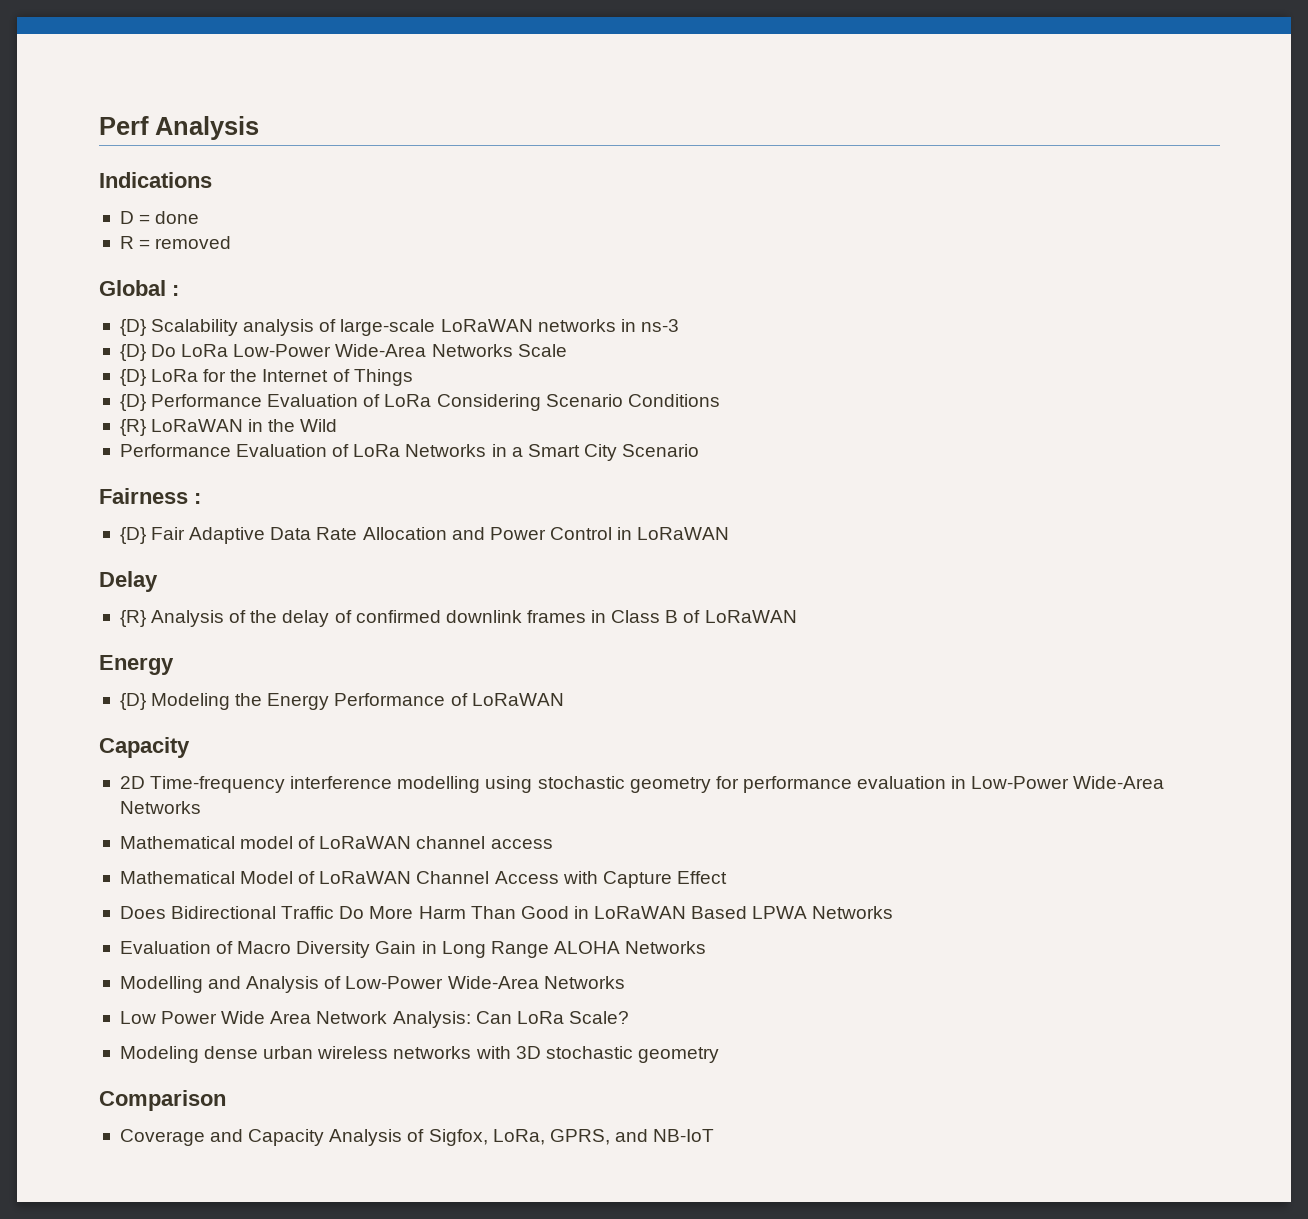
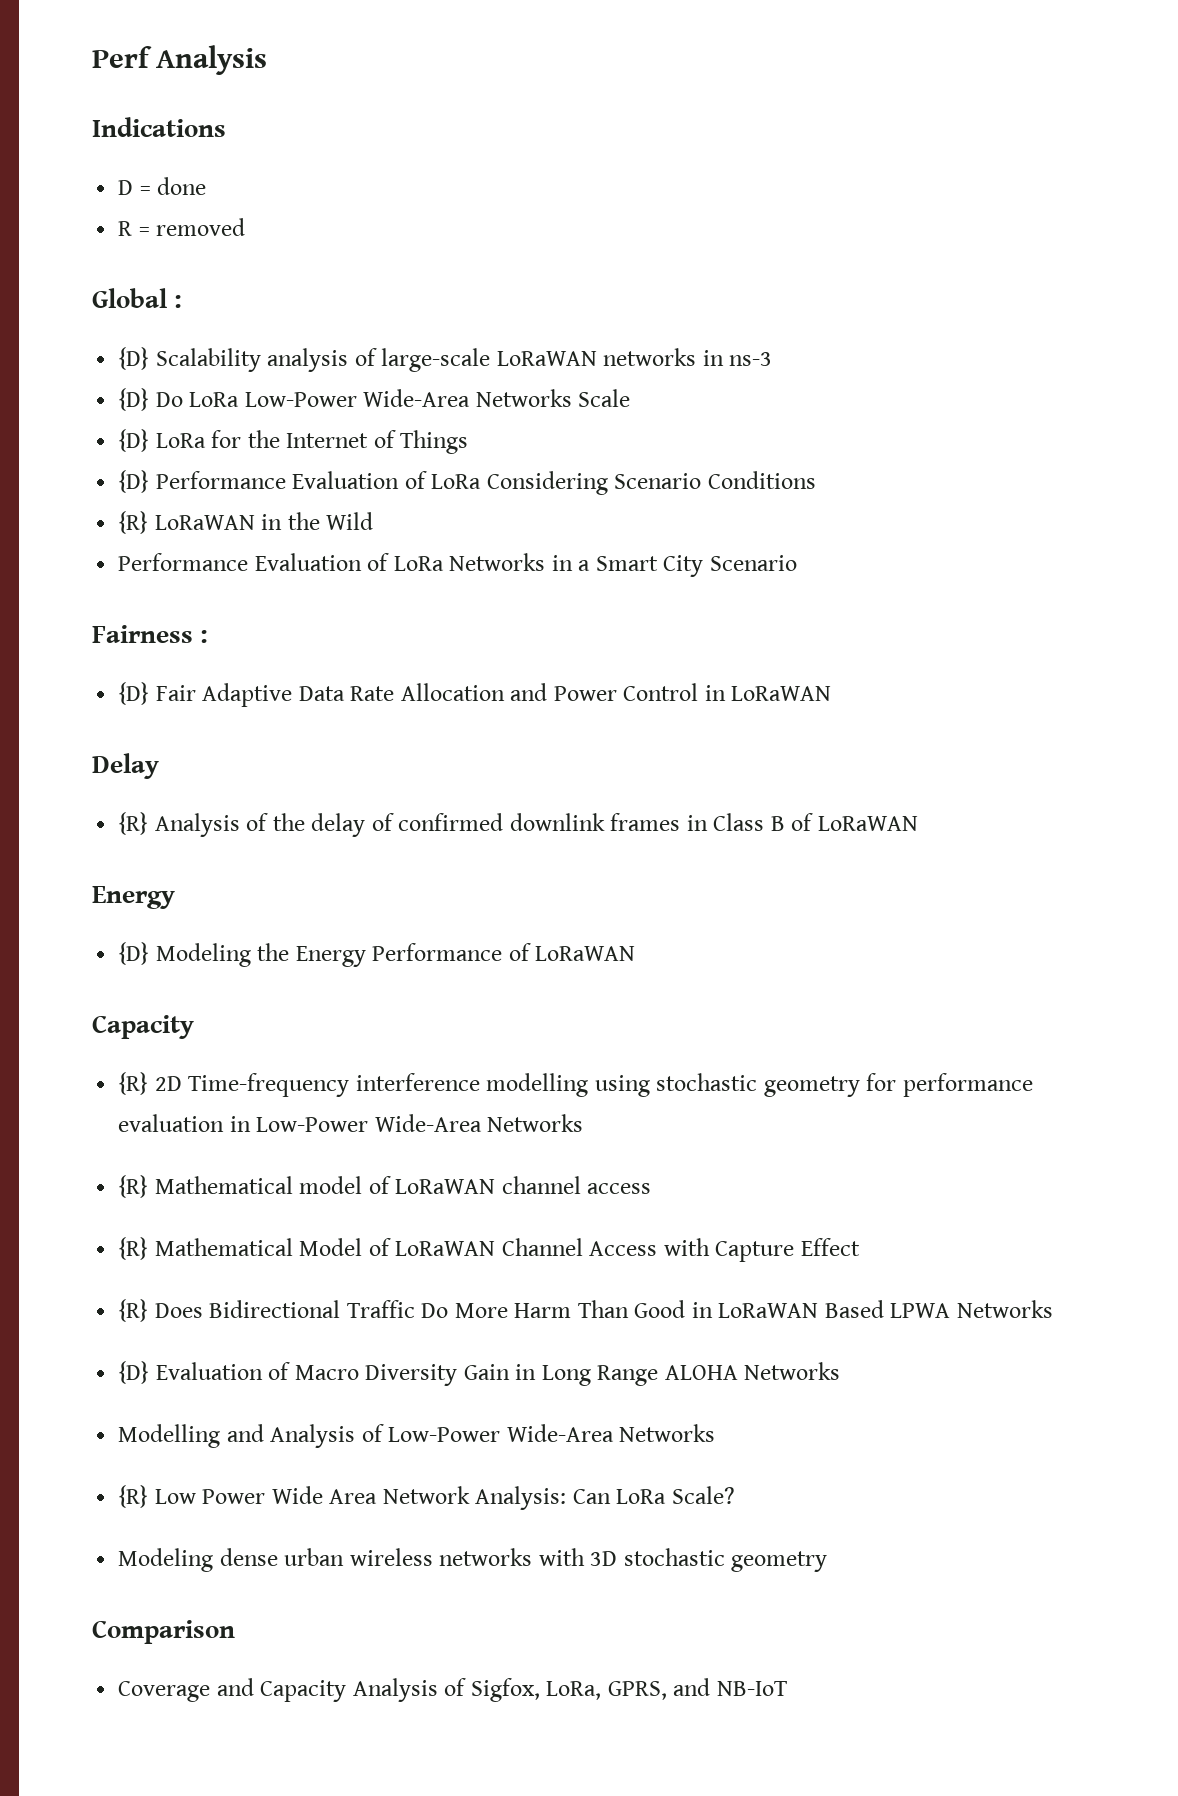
- 2D Time-frequency interference modelling using stochastic geometry for performance evaluation in Low-Power Wide-Area Networks
+ {R} 2D Time-frequency interference modelling using stochastic geometry for performance evaluation in Low-Power Wide-Area Networks
- Mathematical model of LoRaWAN channel access
+ {R} Mathematical model of LoRaWAN channel access
- Mathematical Model of LoRaWAN Channel Access with Capture Effect
+ {R} Mathematical Model of LoRaWAN Channel Access with Capture Effect
- Does Bidirectional Traffic Do More Harm Than Good in LoRaWAN Based LPWA Networks
+ {R} Does Bidirectional Traffic Do More Harm Than Good in LoRaWAN Based LPWA Networks
- Evaluation of Macro Diversity Gain in Long Range ALOHA Networks
+ {D} Evaluation of Macro Diversity Gain in Long Range ALOHA Networks
- Low Power Wide Area Network Analysis: Can LoRa Scale?
+ {R} Low Power Wide Area Network Analysis: Can LoRa Scale?

